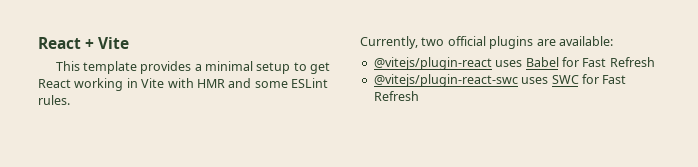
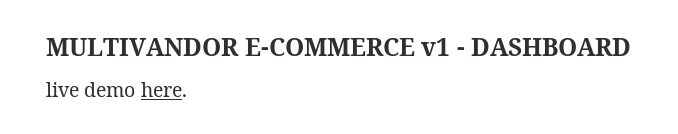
- React + Vite
- This template provides a minimal setup to get React working in Vite with HMR and some ESLint rules.
- Currently, two official plugins are available:
- @vitejs/plugin-react uses Babel for Fast Refresh
- @vitejs/plugin-react-swc uses SWC for Fast Refresh
+ MULTIVANDOR E-COMMERCE v1 - DASHBOARD
+ live demo here.

